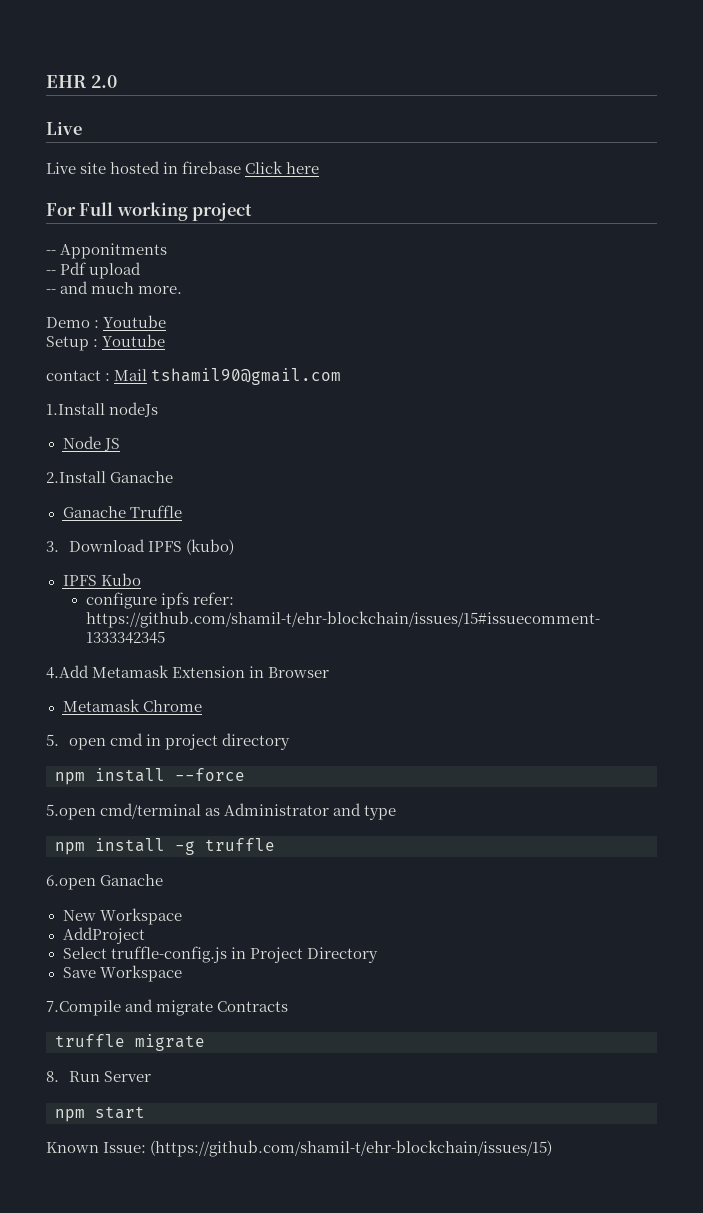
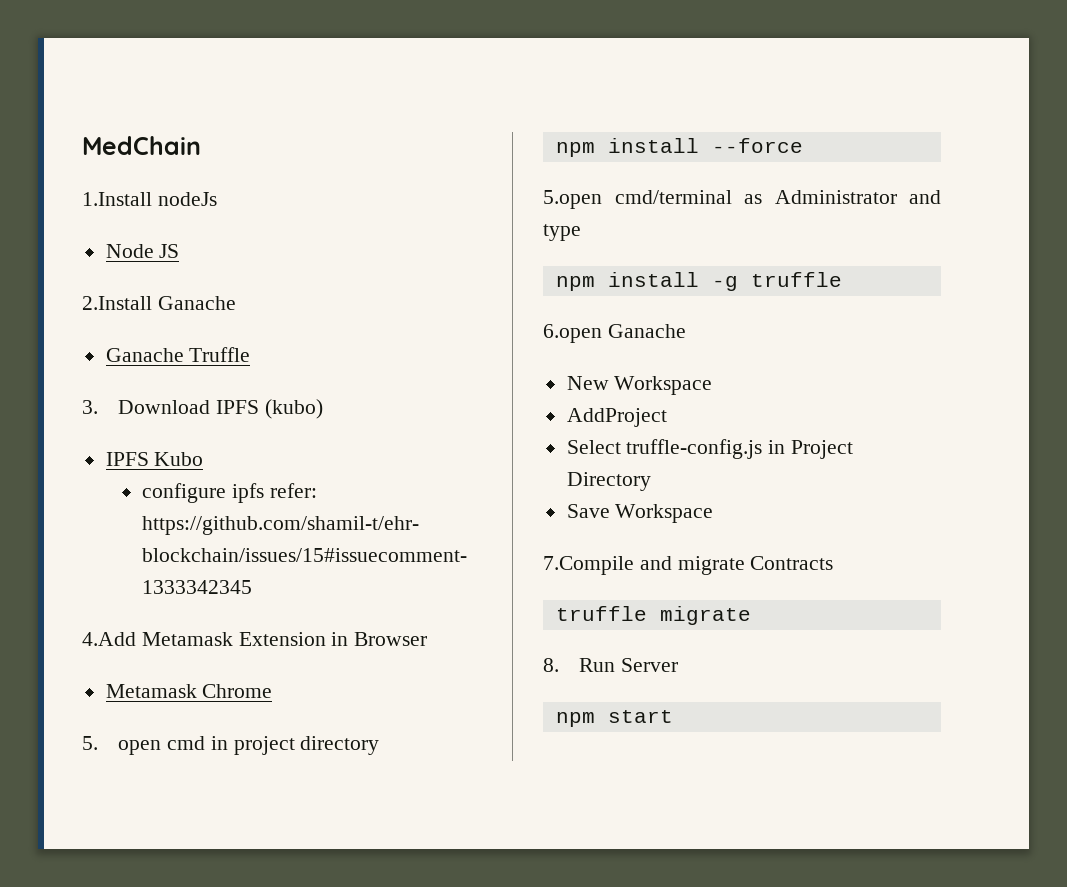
- EHR 2.0
- Live
- Live site hosted in firebase Click here
- For Full working project
- -- Apponitments
- -- Pdf upload
- -- and much more.
- Demo : Youtube
- Setup : Youtube
- contact : Mail tshamil90@gmail.com
+ MedChain
- Known Issue: (https://github.com/shamil-t/ehr-blockchain/issues/15)

